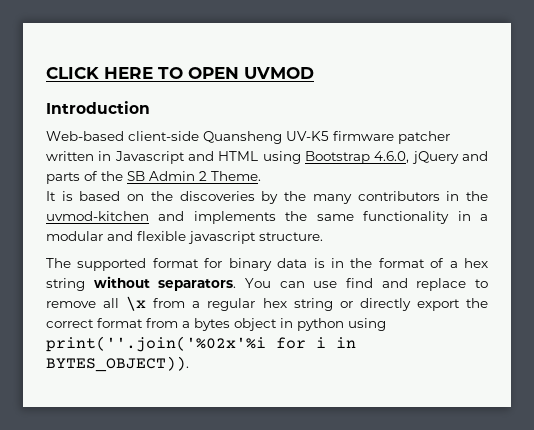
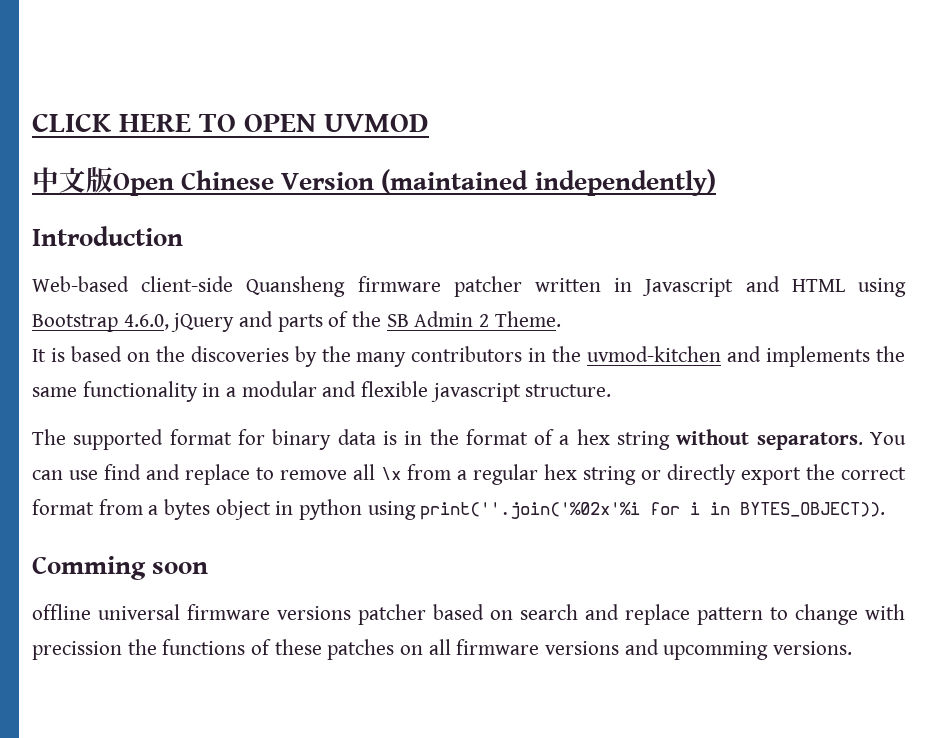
+ 中文版Open Chinese Version (maintained independently)
- Web-based client-side Quansheng UV-K5 firmware patcher written in Javascript and HTML using Bootstrap 4.6.0, jQuery and parts of the SB Admin 2 Theme.
+ Web-based client-side Quansheng firmware patcher written in Javascript and HTML using Bootstrap 4.6.0, jQuery and parts of the SB Admin 2 Theme.
+ Comming soon
+ offline universal firmware versions patcher based on search and replace pattern to change with precission the functions of these patches on all firmware versions and upcomming versions.

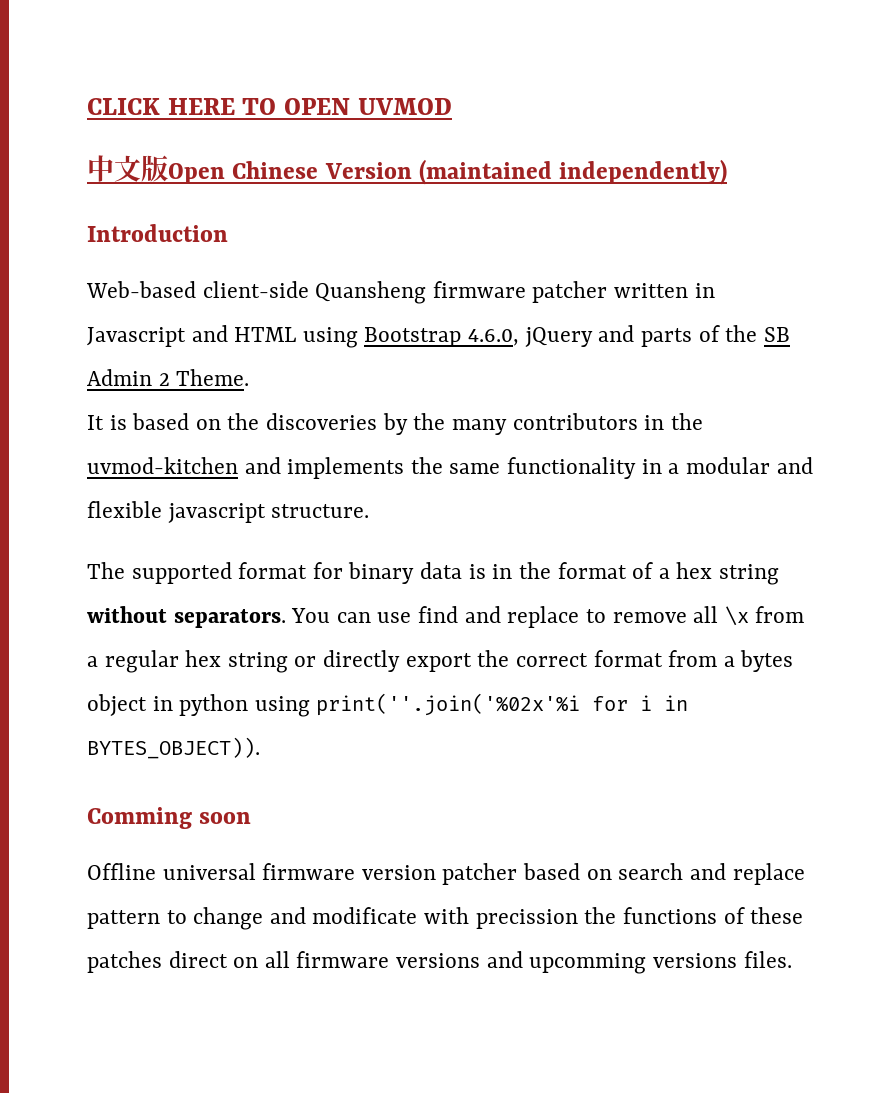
- offline universal firmware versions patcher based on search and replace pattern to change with precission the functions of these patches on all firmware versions and upcomming versions.
+ Offline universal firmware version patcher based on search and replace pattern to change and modificate with precission the functions of these patches direct on all firmware versions and upcomming versions files.

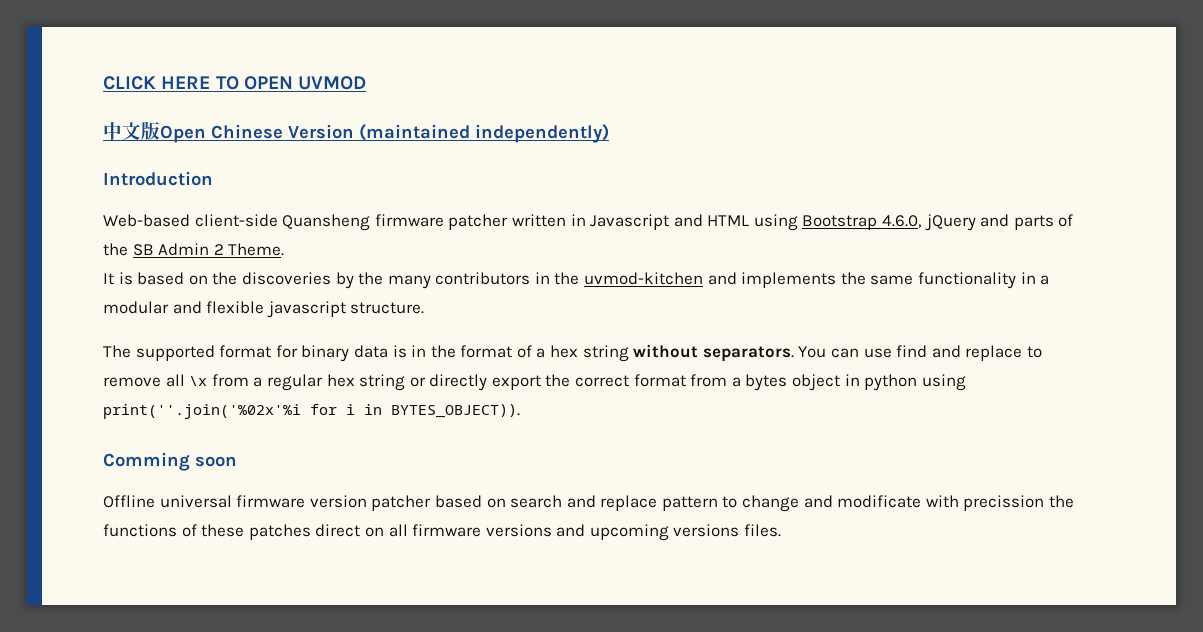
- Offline universal firmware version patcher based on search and replace pattern to change and modificate with precission the functions of these patches direct on all firmware versions and upcomming versions files.
+ Offline universal firmware version patcher based on search and replace pattern to change and modificate with precission the functions of these patches direct on all firmware versions and upcoming versions files.

